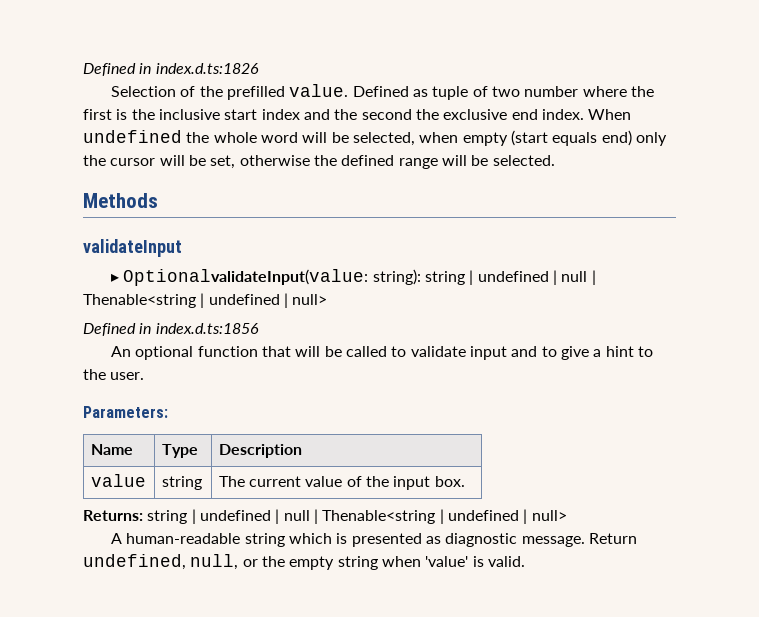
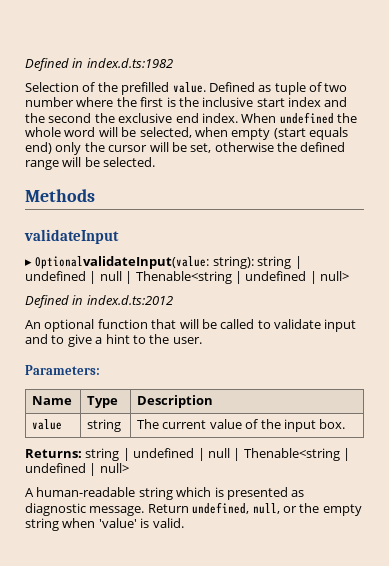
- Defined in index.d.ts:1826
+ Defined in index.d.ts:1982
- Defined in index.d.ts:1856
+ Defined in index.d.ts:2012

